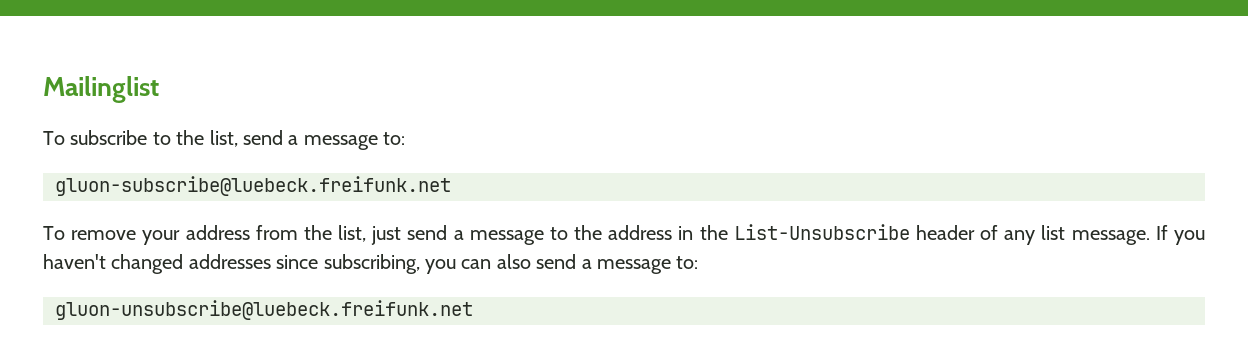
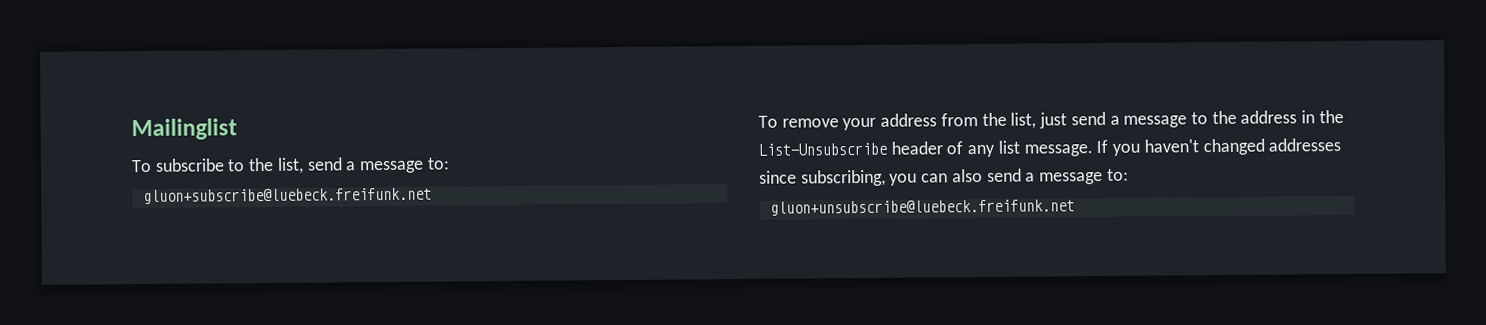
- gluon-subscribe@luebeck.freifunk.net
+ gluon+subscribe@luebeck.freifunk.net
- gluon-unsubscribe@luebeck.freifunk.net
+ gluon+unsubscribe@luebeck.freifunk.net

